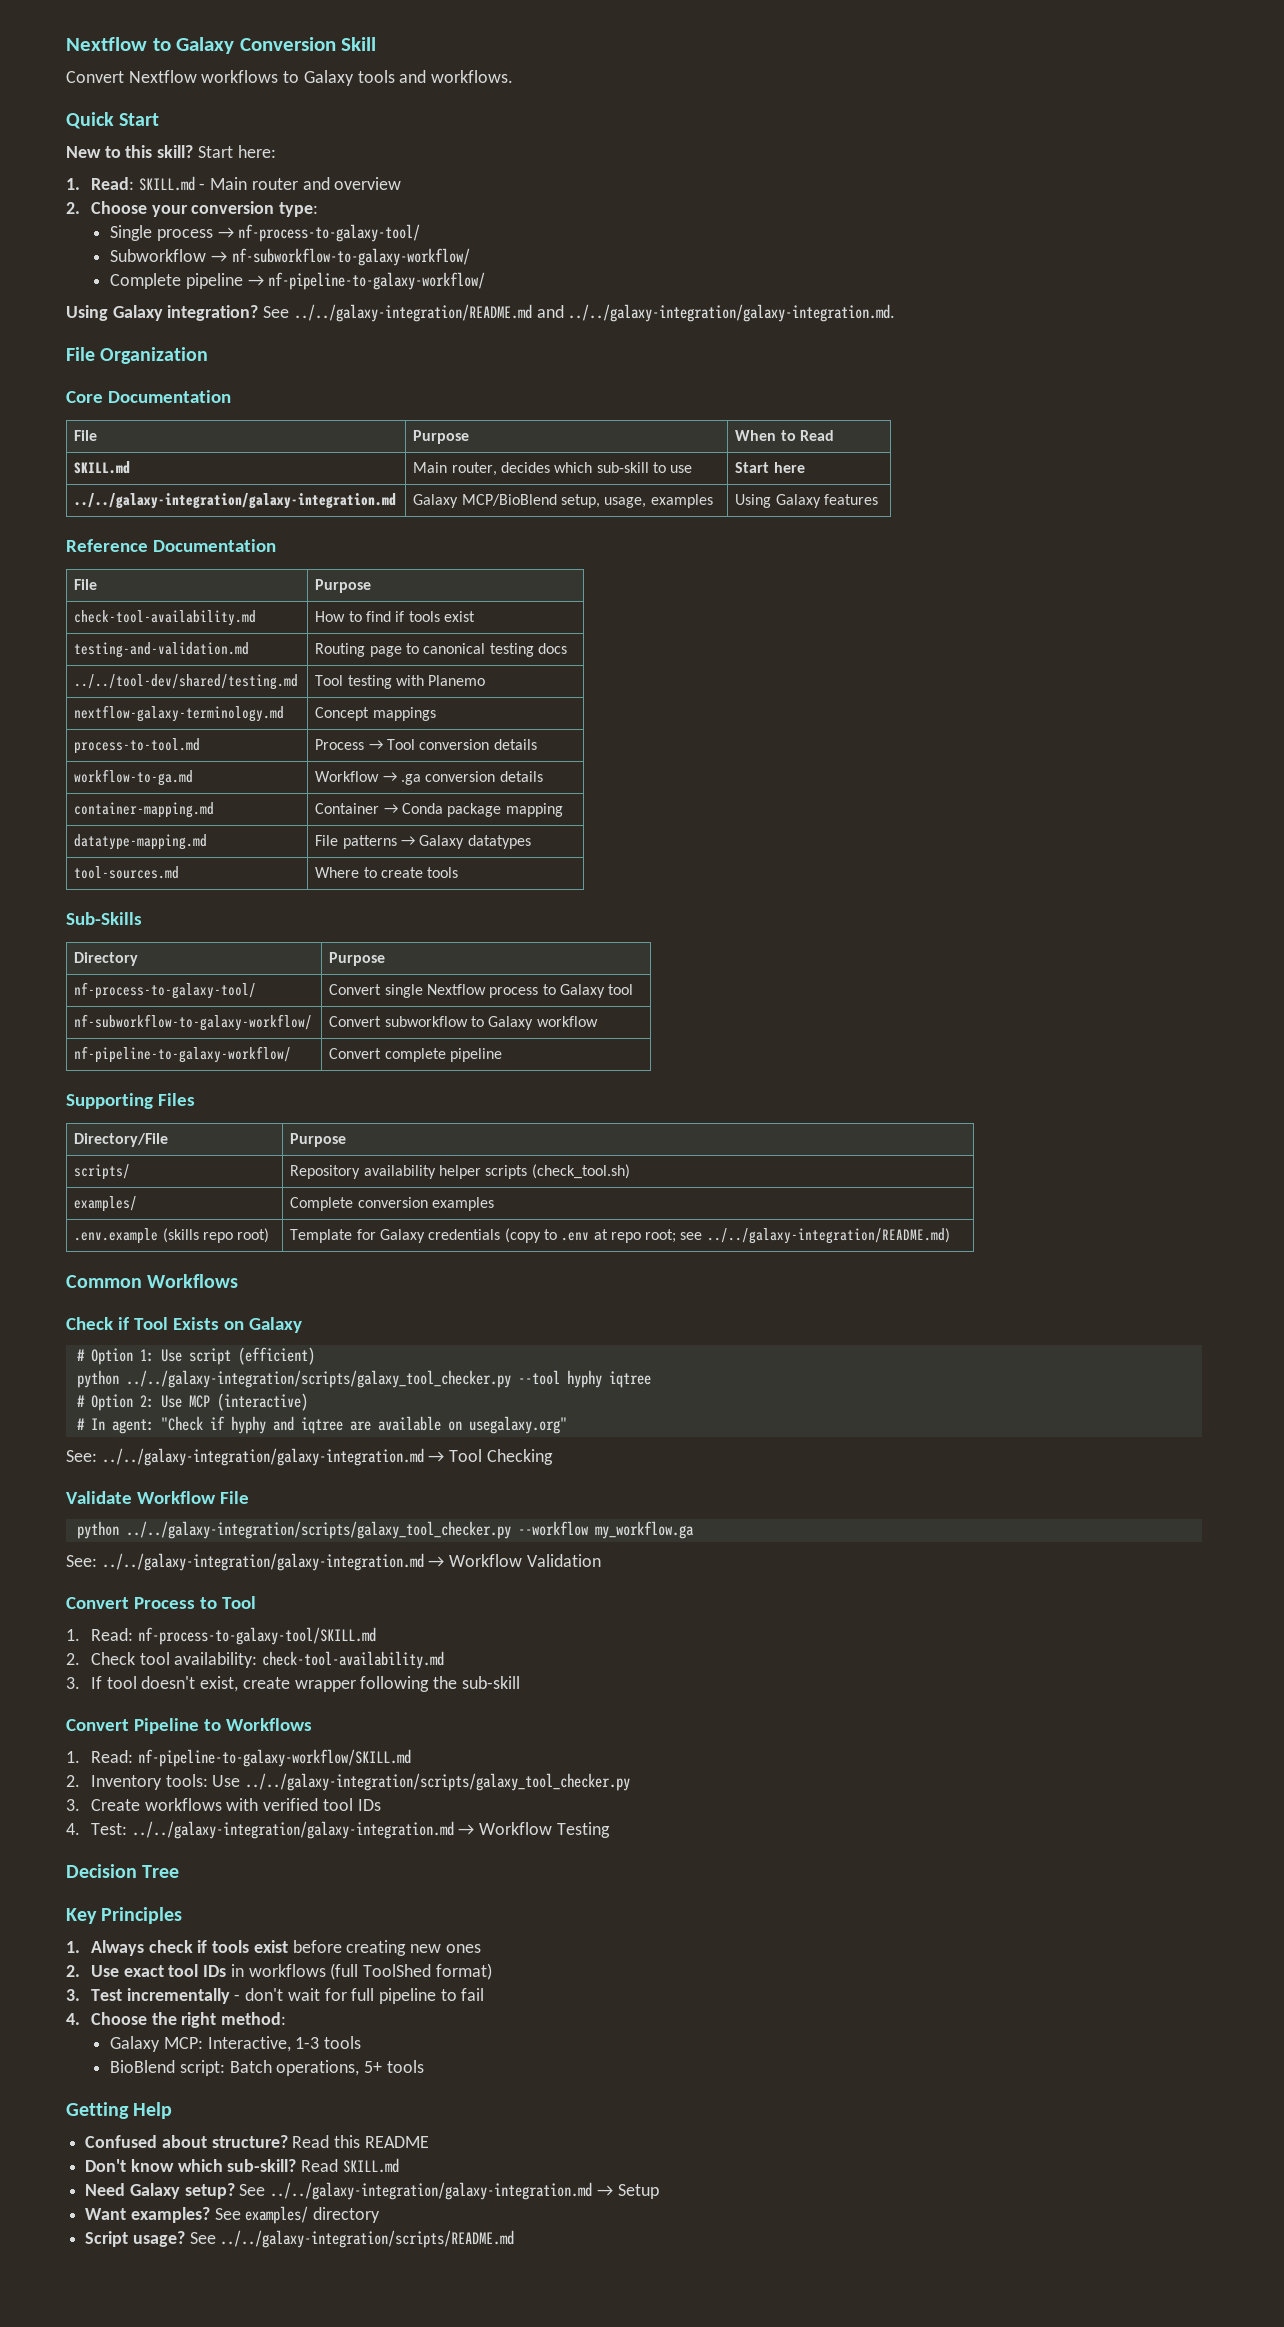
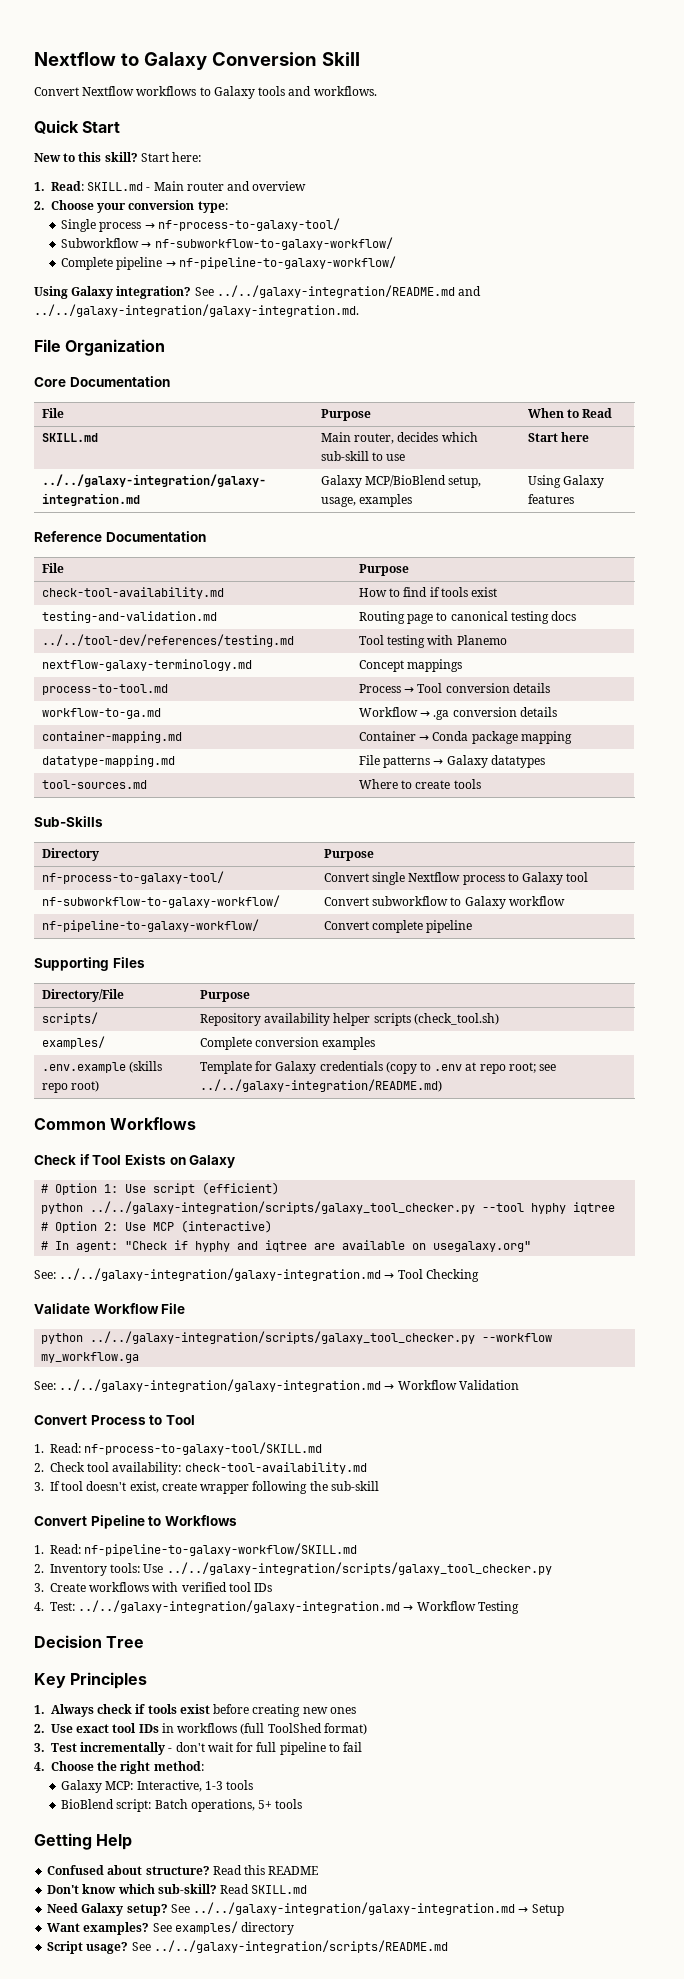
- ../../tool-dev/shared/testing.md | Tool testing with Planemo
+ ../../tool-dev/references/testing.md | Tool testing with Planemo

